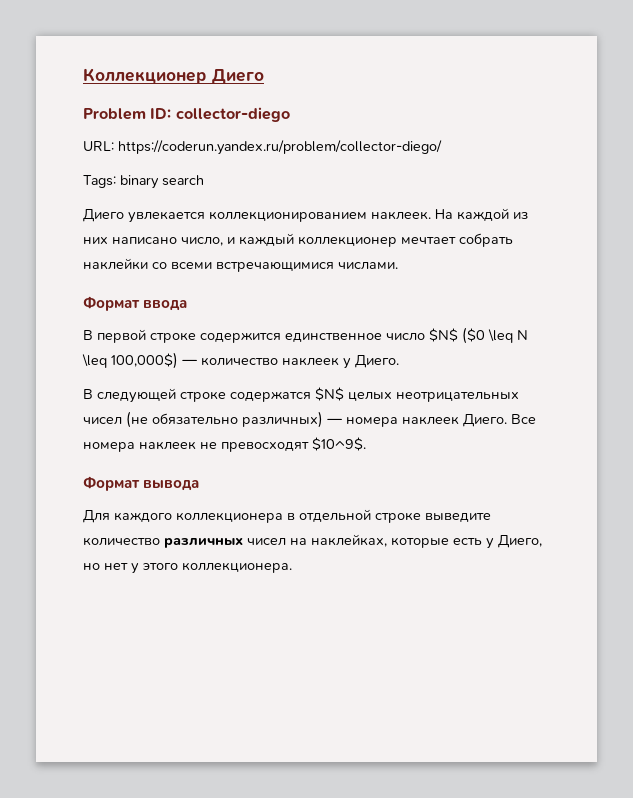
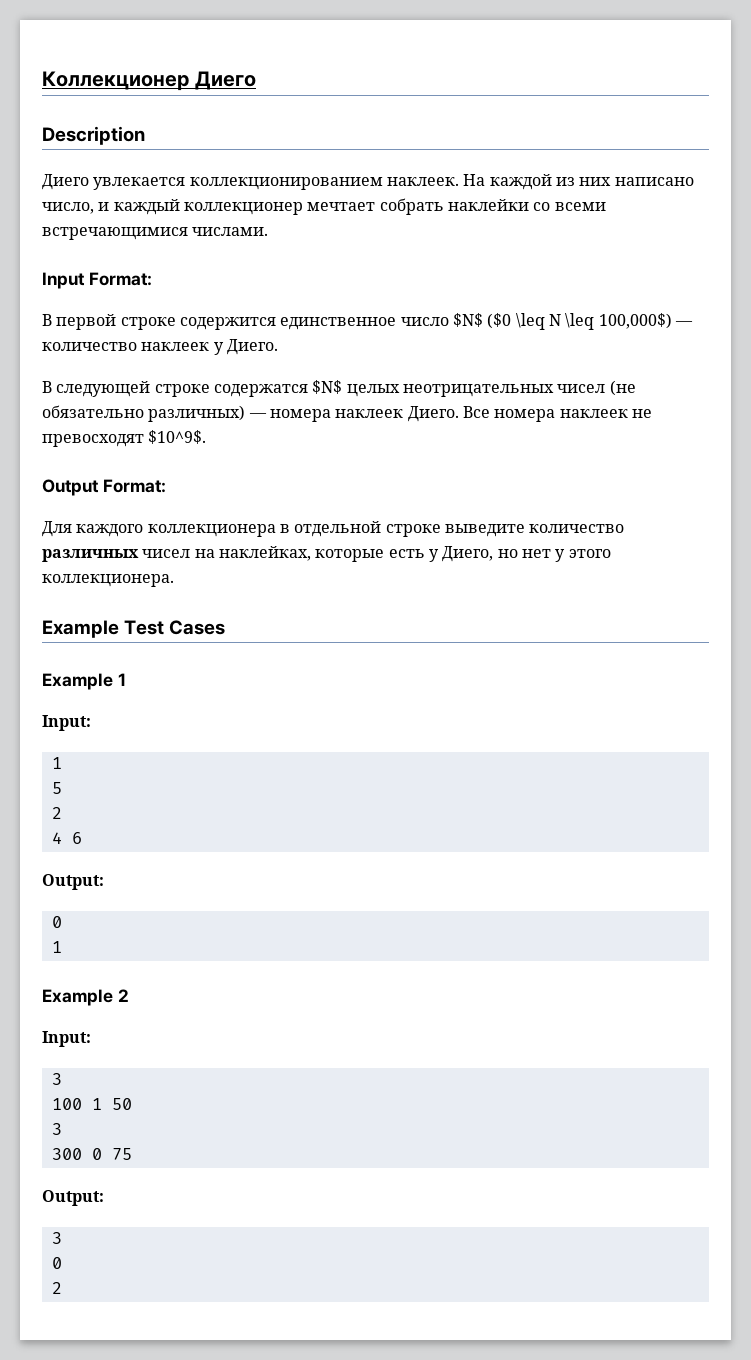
- Problem ID: collector-diego
- URL: https://coderun.yandex.ru/problem/collector-diego/
- Tags: binary search
+ Description
- Формат ввода
+ Input Format:
- Формат вывода
+ Output Format:
+ Example Test Cases
+ Example 1
+ Input:
+ 1
+ 5
+ 2
+ 4 6
+ Output:
+ 0
+ 1
+ Example 2
+ Input:
+ 3
+ 100 1 50
+ 3
+ 300 0 75
+ Output:
+ 3
+ 0
+ 2

